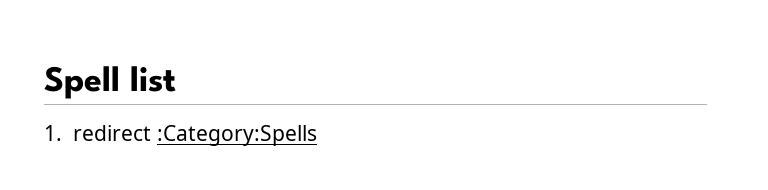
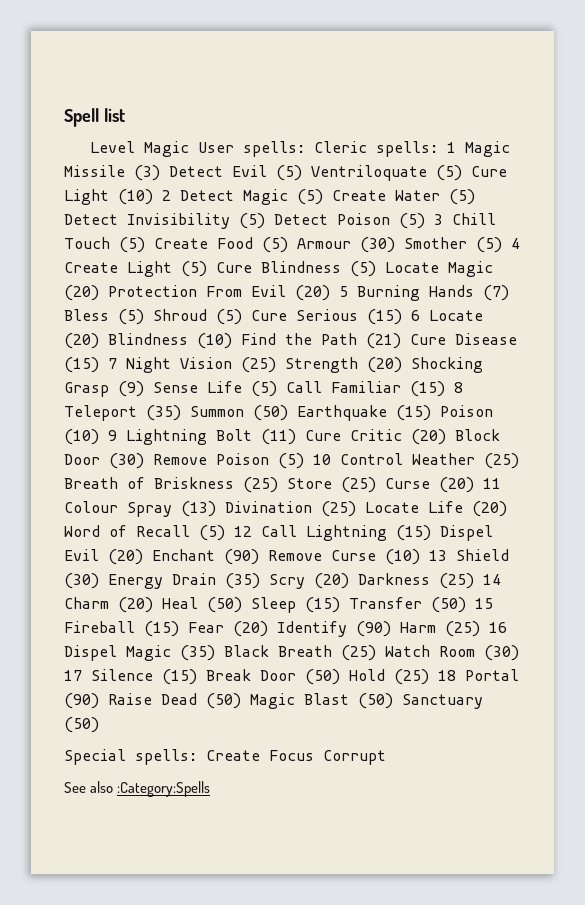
- 1. redirect :Category:Spells
+ Level Magic User spells: Cleric spells: 1 Magic Missile (3) Detect Evil (5) Ventriloquate (5) Cure Light (10) 2 Detect Magic (5) Create Water (5) Detect Invisibility (5) Detect Poison (5) 3 Chill Touch (5) Create Food (5) Armour (30) Smother (5) 4 Create Light (5) Cure Blindness (5) Locate Magic (20) Protection From Evil (20) 5 Burning Hands (7) Bless (5) Shroud (5) Cure Serious (15) 6 Locate (20) Blindness (10) Find the Path (21) Cure Disease (15) 7 Night Vision (25) Strength (20) Shocking Grasp (9) Sense Life (5) Call Familiar (15) 8 Teleport (35) Summon (50) Earthquake (15) Poison (10) 9 Lightning Bolt (11) Cure Critic (20) Block Door (30) Remove Poison (5) 10 Control Weather (25) Breath of Briskness (25) Store (25) Curse (20) 11 Colour Spray (13) Divination (25) Locate Life (20) Word of Recall (5) 12 Call Lightning (15) Dispel Evil (20) Enchant (90) Remove Curse (10) 13 Shield (30) Energy Drain (35) Scry (20) Darkness (25) 14 Charm (20) Heal (50) Sleep (15) Transfer (50) 15 Fireball (15) Fear (20) Identify (90) Harm (25) 16 Dispel Magic (35) Black Breath (25) Watch Room (30) 17 Silence (15) Break Door (50) Hold (25) 18 Portal (90) Raise Dead (50) Magic Blast (50) Sanctuary (50)
+ Special spells: Create Focus Corrupt
+ See also :Category:Spells

